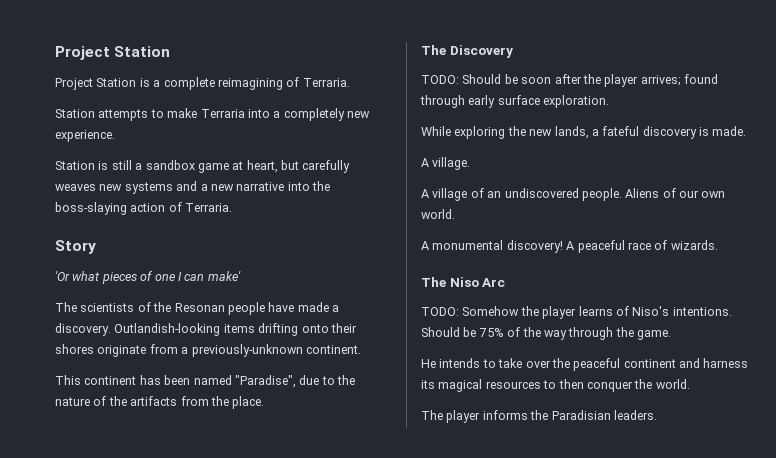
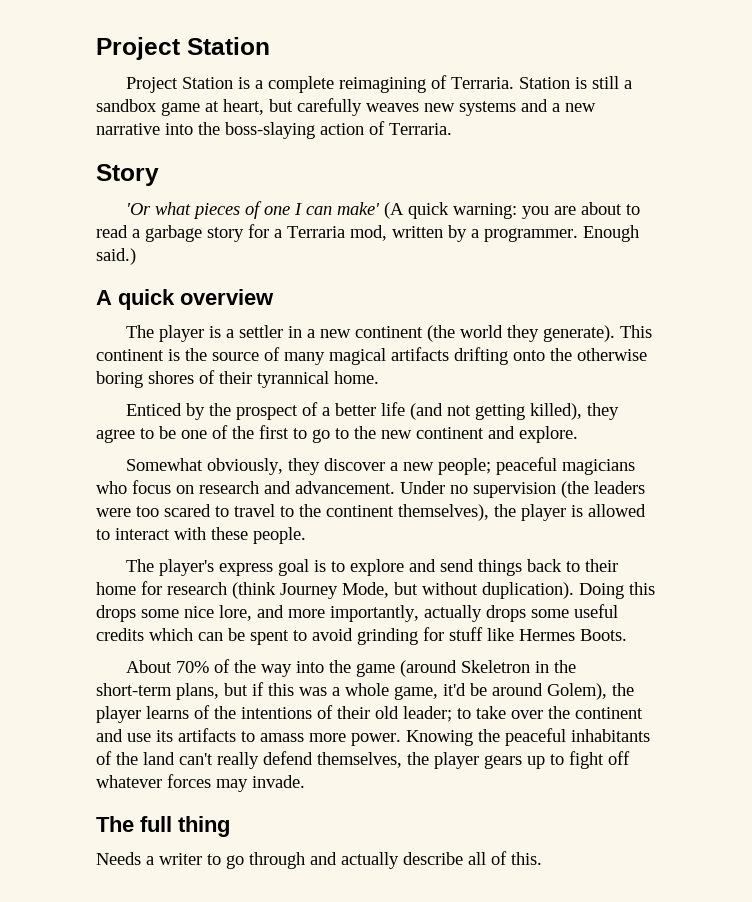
- Project Station is a complete reimagining of Terraria.
- Station attempts to make Terraria into a completely new experience.
- Station is still a sandbox game at heart, but carefully weaves new systems and a new narrative into the boss-slaying action of Terraria.
+ Project Station is a complete reimagining of Terraria. Station is still a sandbox game at heart, but carefully weaves new systems and a new narrative into the boss-slaying action of Terraria.
- 'Or what pieces of one I can make'
- The scientists of the Resonan people have made a discovery. Outlandish-looking items drifting onto their shores originate from a previously-unknown continent.
- This continent has been named "Paradise", due to the nature of the artifacts from the place.
- The Discovery
- TODO: Should be soon after the player arrives; found through early surface exploration.
- While exploring the new lands, a fateful discovery is made.
- A village.
- A village of an undiscovered people. Aliens of our own world.
- A monumental discovery! A peaceful race of wizards.
- The Niso Arc
- TODO: Somehow the player learns of Niso's intentions. Should be 75% of the way through the game.
- He intends to take over the peaceful continent and harness its magical resources to then conquer the world.
- The player informs the Paradisian leaders.
+ 'Or what pieces of one I can make' (A quick warning: you are about to read a garbage story for a Terraria mod, written by a programmer. Enough said.)
+ A quick overview
+ The player is a settler in a new continent (the world they generate). This continent is the source of many magical artifacts drifting onto the otherwise boring shores of their tyrannical home.
+ Enticed by the prospect of a better life (and not getting killed), they agree to be one of the first to go to the new continent and explore.
+ Somewhat obviously, they discover a new people; peaceful magicians who focus on research and advancement. Under no supervision (the leaders were too scared to travel to the continent themselves), the player is allowed to interact with these people.
+ The player's express goal is to explore and send things back to their home for research (think Journey Mode, but without duplication). Doing this drops some nice lore, and more importantly, actually drops some useful credits which can be spent to avoid grinding for stuff like Hermes Boots.
+ About 70% of the way into the game (around Skeletron in the short-term plans, but if this was a whole game, it'd be around Golem), the player learns of the intentions of their old leader; to take over the continent and use its artifacts to amass more power. Knowing the peaceful inhabitants of the land can't really defend themselves, the player gears up to fight off whatever forces may invade.
+ The full thing
+ Needs a writer to go through and actually describe all of this.

